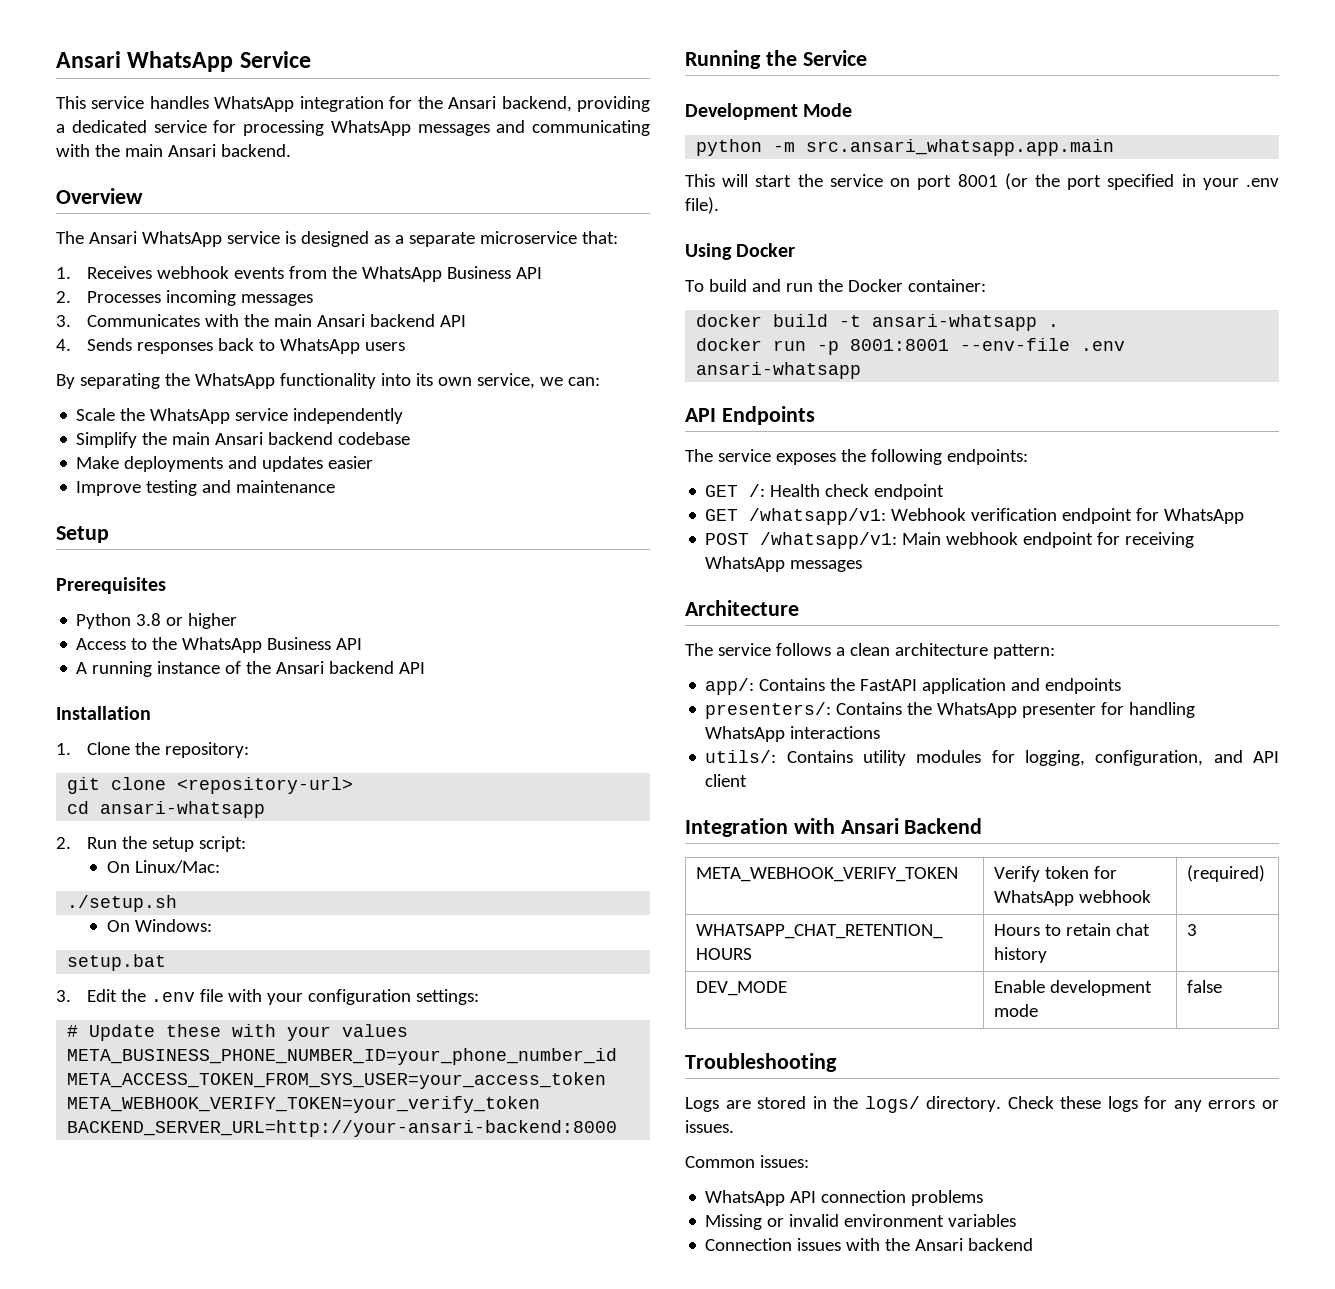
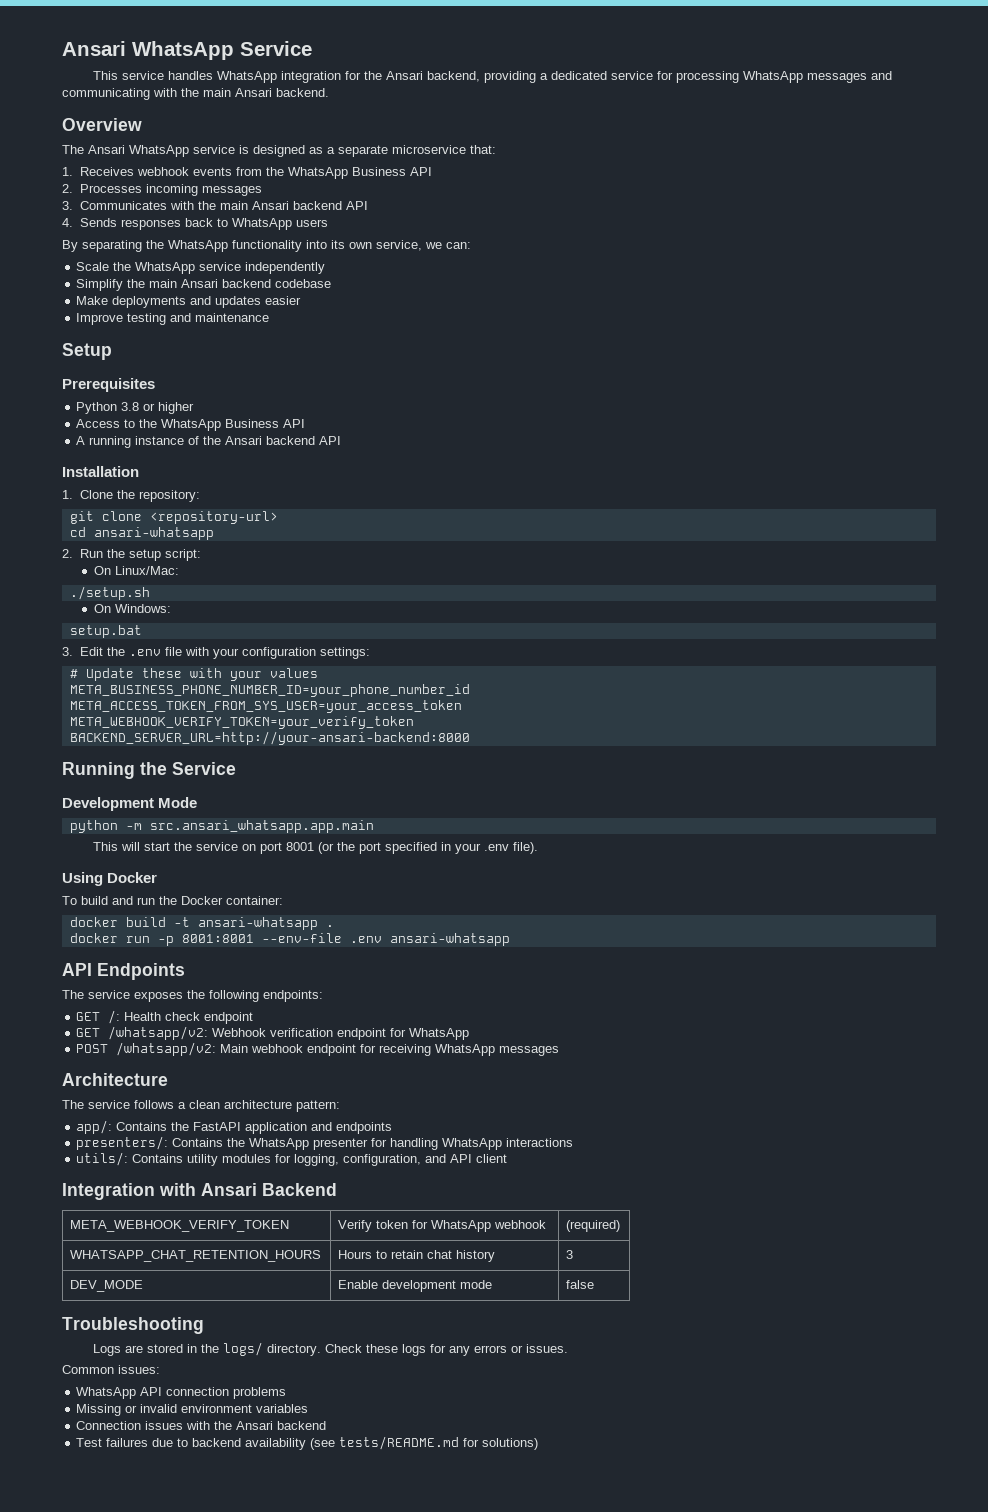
- GET /whatsapp/v1: Webhook verification endpoint for WhatsApp
+ GET /whatsapp/v2: Webhook verification endpoint for WhatsApp
- POST /whatsapp/v1: Main webhook endpoint for receiving WhatsApp messages
+ POST /whatsapp/v2: Main webhook endpoint for receiving WhatsApp messages
+ Test failures due to backend availability (see tests/README.md for solutions)

